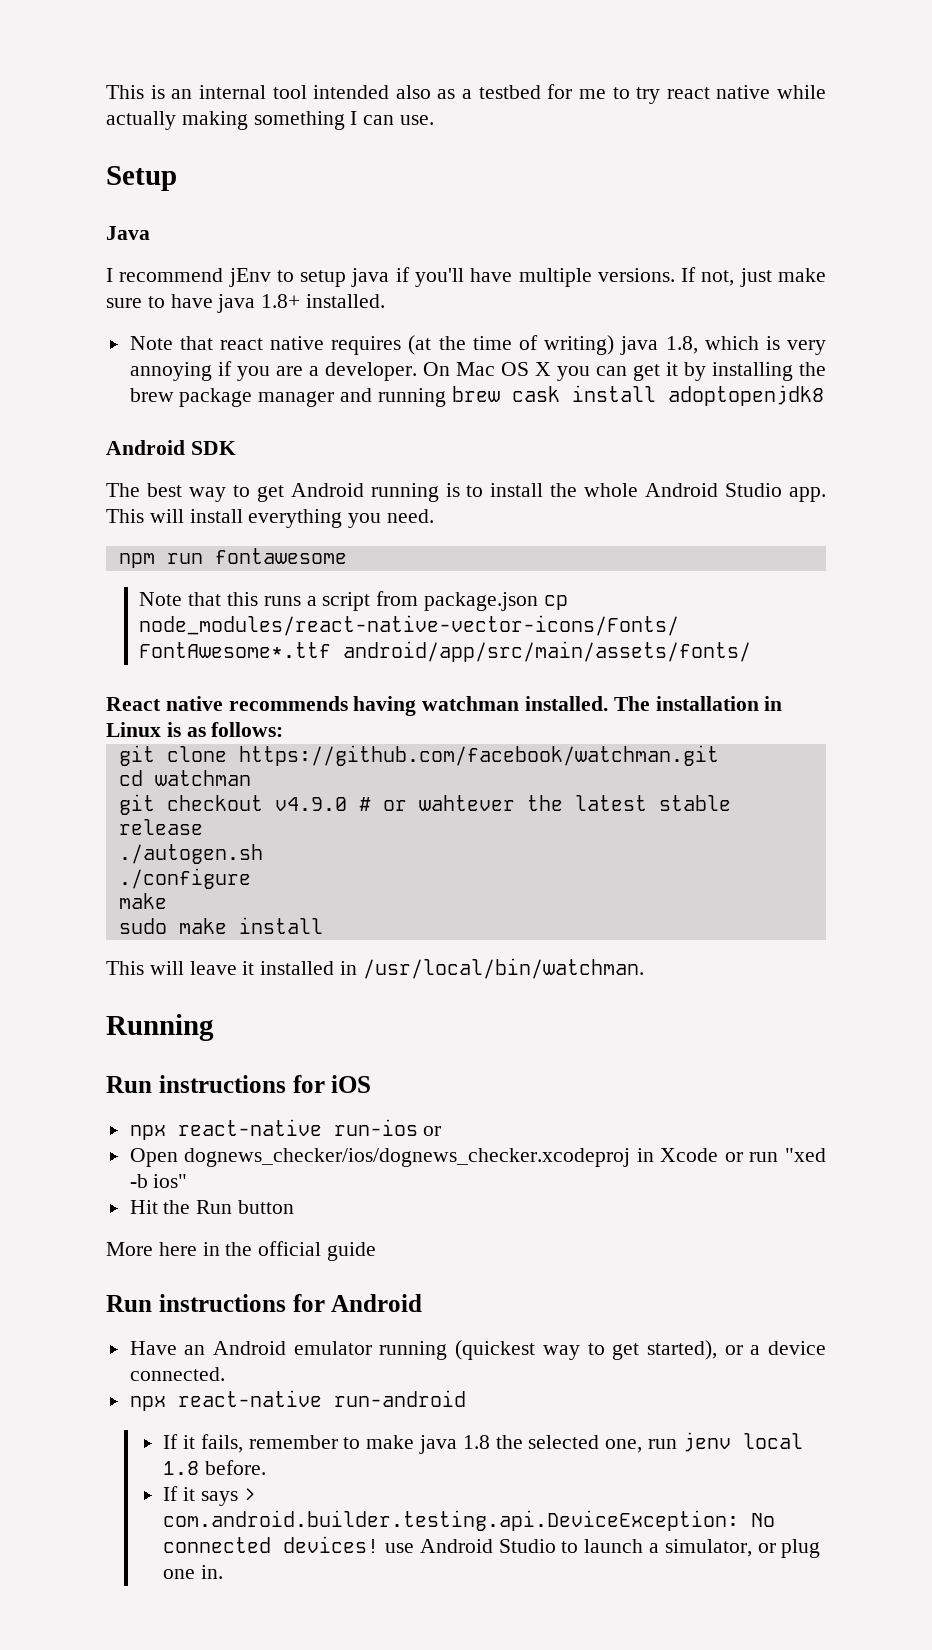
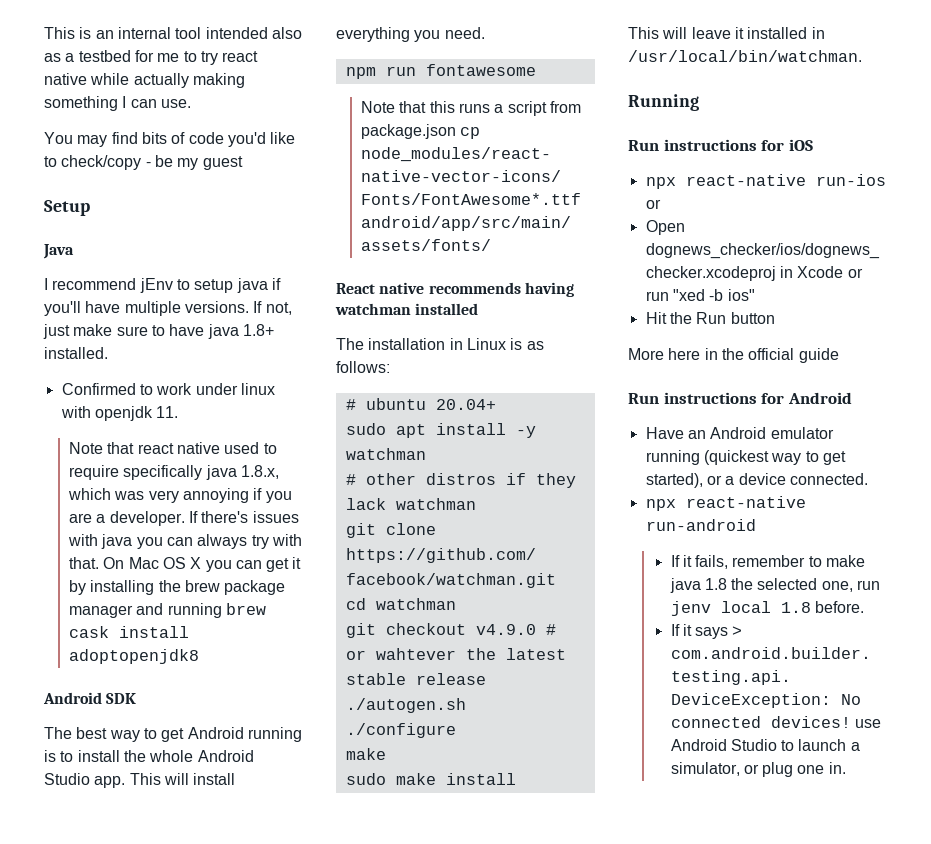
+ You may find bits of code you'd like to check/copy - be my guest
- Note that react native requires (at the time of writing) java 1.8, which is very annoying if you are a developer.
+ Confirmed to work under linux with openjdk 11.
+ Note that react native used to require specifically java 1.8.x, which was very annoying if you are a developer.
+ If there's issues with java you can always try with that.
- React native recommends having watchman installed. The installation in Linux is as follows:
+ React native recommends having watchman installed
+ The installation in Linux is as follows:
+ # ubuntu 20.04+
+ sudo apt install -y watchman
+ # other distros if they lack watchman

